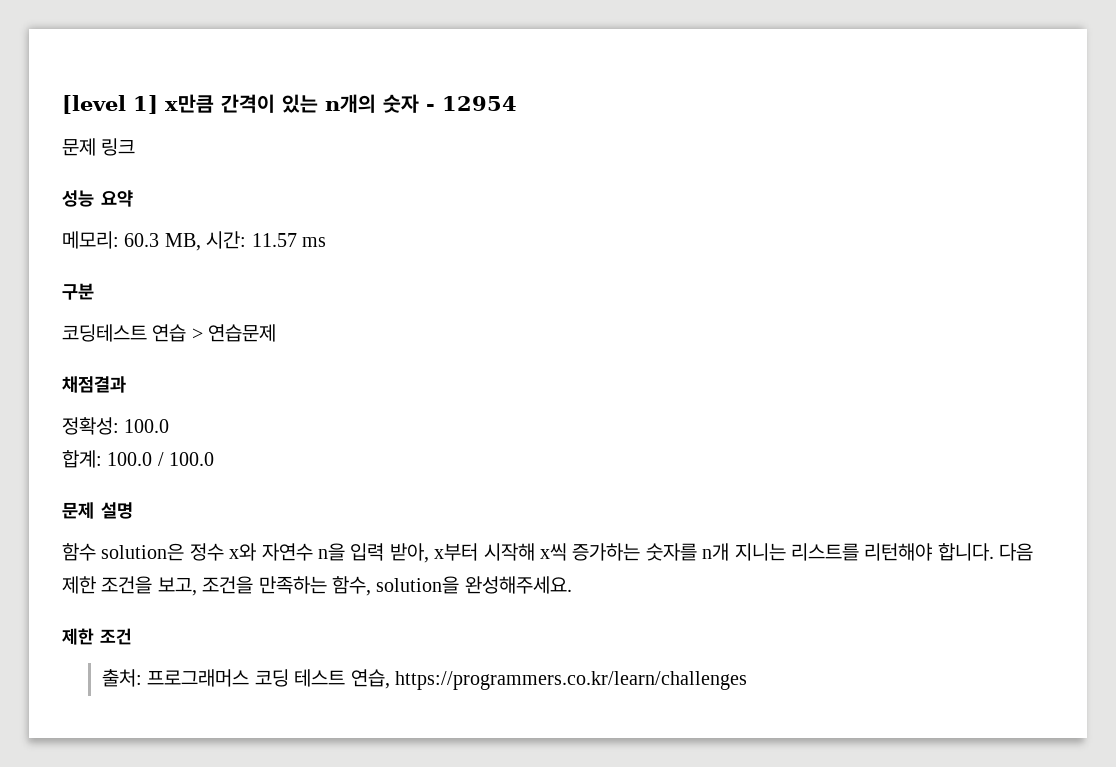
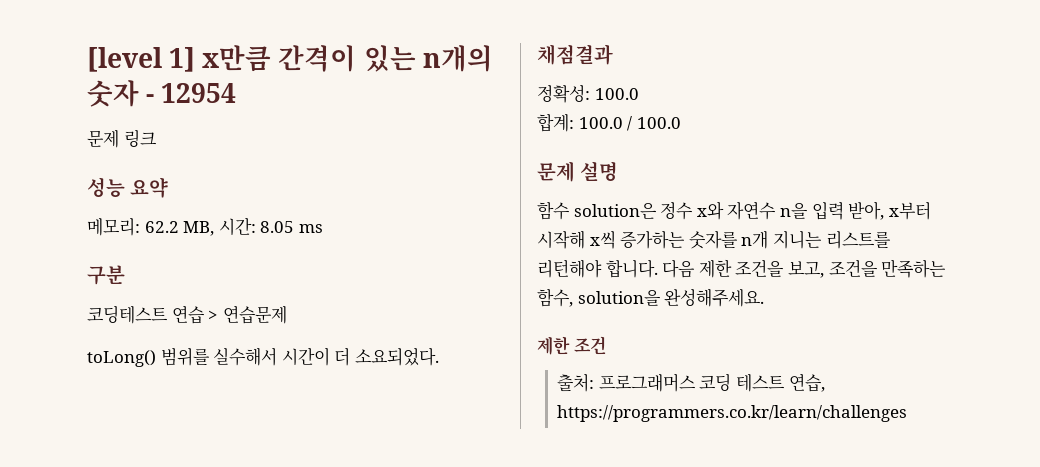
- 메모리: 60.3 MB, 시간: 11.57 ms
+ 메모리: 62.2 MB, 시간: 8.05 ms
+ toLong() 범위를 실수해서 시간이 더 소요되었다.

